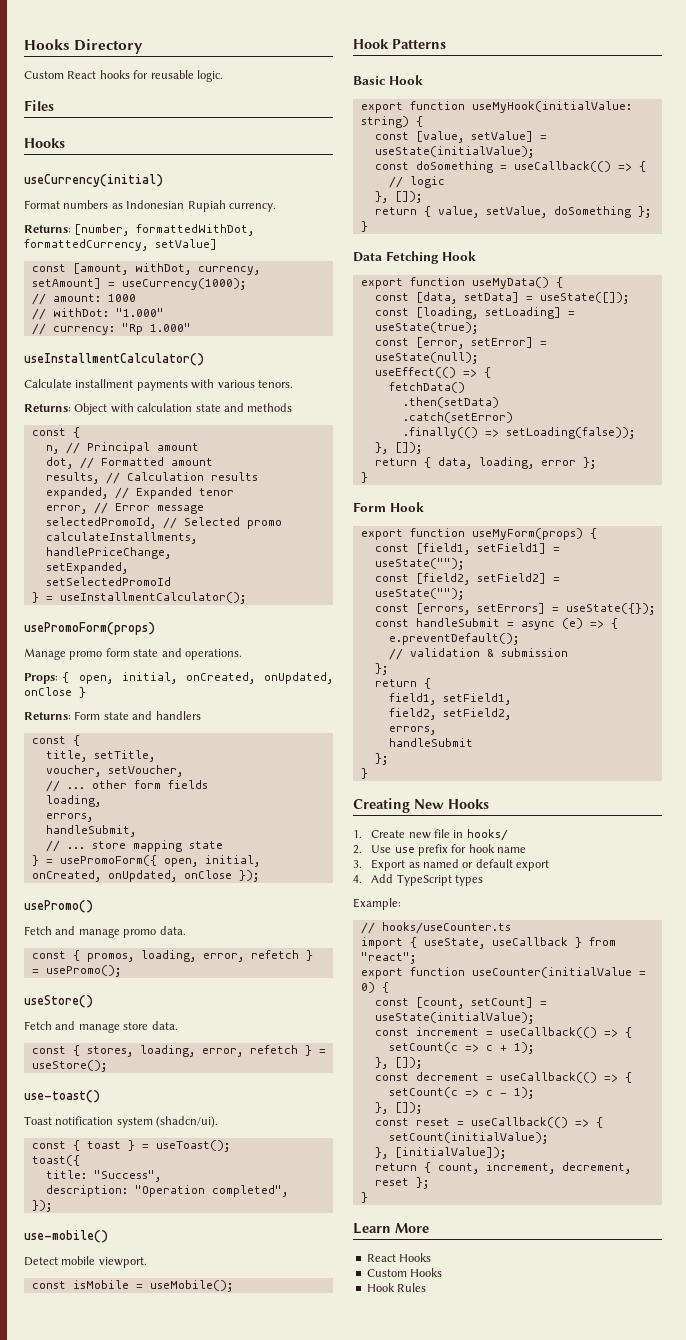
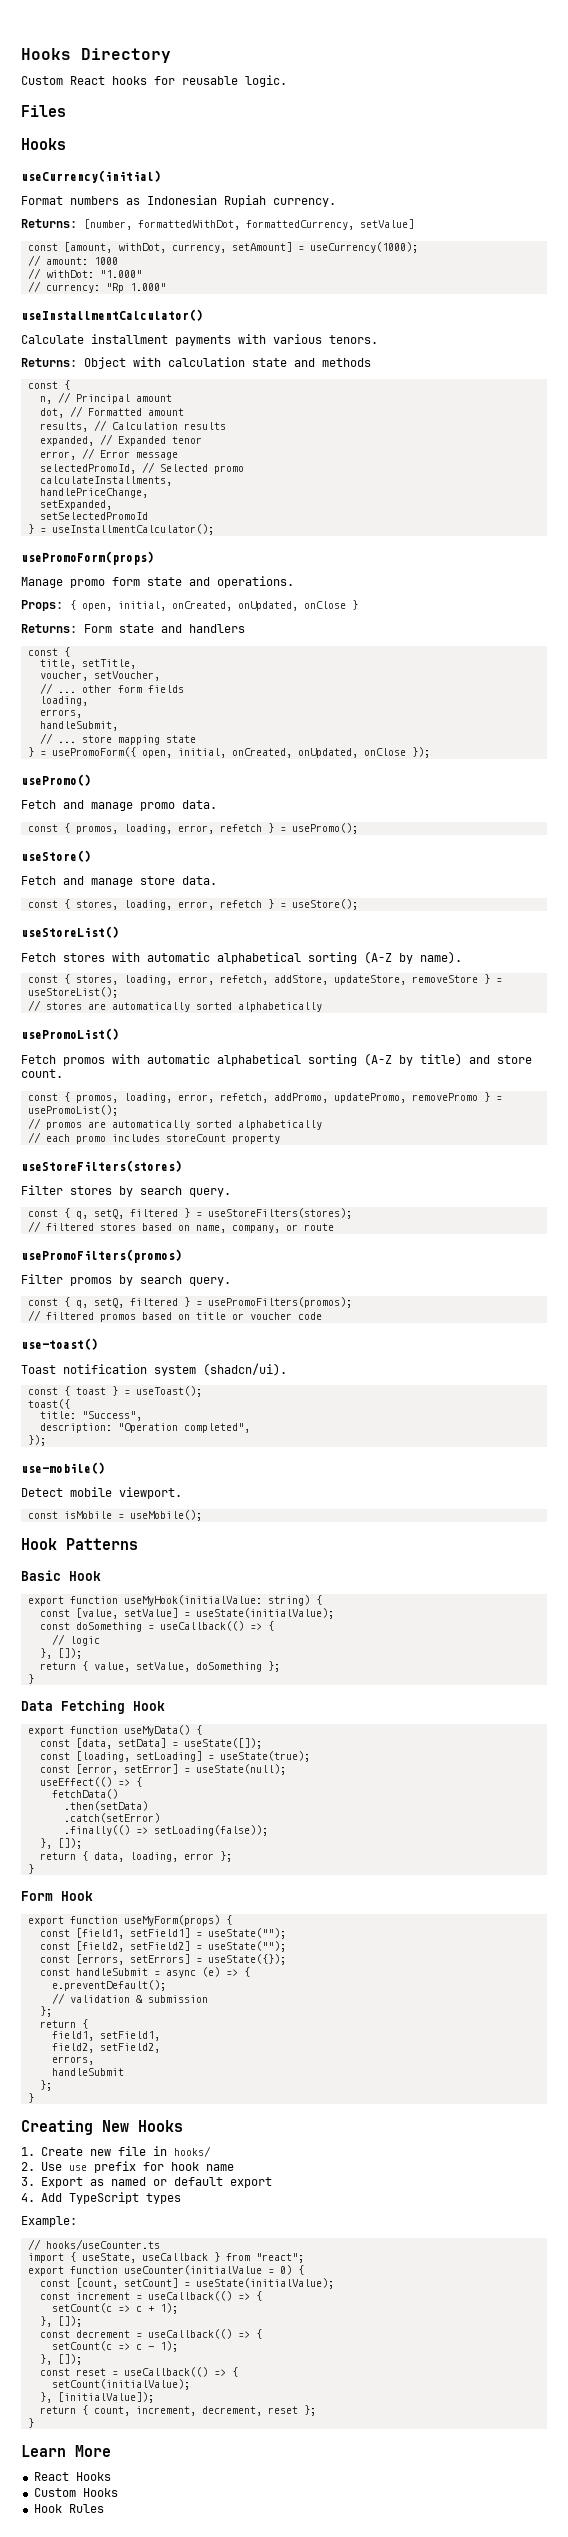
+ useStoreList()
+ Fetch stores with automatic alphabetical sorting (A-Z by name).
+ const { stores, loading, error, refetch, addStore, updateStore, removeStore } = useStoreList();
+ // stores are automatically sorted alphabetically
+ usePromoList()
+ Fetch promos with automatic alphabetical sorting (A-Z by title) and store count.
+ const { promos, loading, error, refetch, addPromo, updatePromo, removePromo } = usePromoList();
+ // promos are automatically sorted alphabetically
+ // each promo includes storeCount property
+ useStoreFilters(stores)
+ Filter stores by search query.
+ const { q, setQ, filtered } = useStoreFilters(stores);
+ // filtered stores based on name, company, or route
+ usePromoFilters(promos)
+ Filter promos by search query.
+ const { q, setQ, filtered } = usePromoFilters(promos);
+ // filtered promos based on title or voucher code

